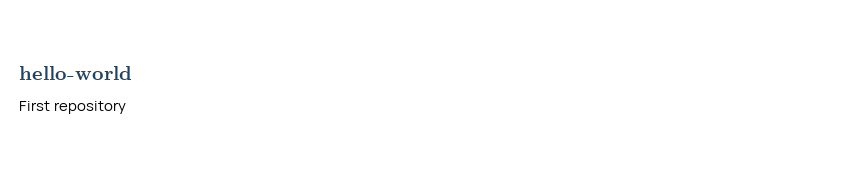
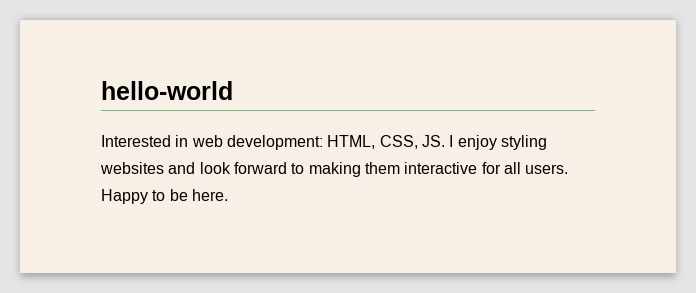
- First repository
+ Interested in web development: HTML, CSS, JS. I enjoy styling websites and look forward to making them interactive for all users. Happy to be here.

